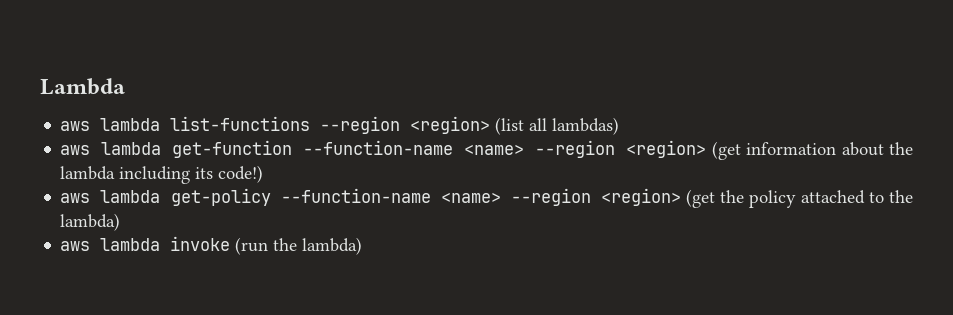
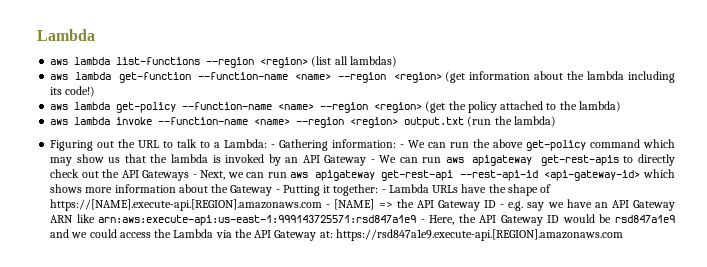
- aws lambda invoke (run the lambda)
+ aws lambda invoke --function-name <name> --region <region> output.txt (run the lambda)
+ Figuring out the URL to talk to a Lambda: - Gathering information: - We can run the above get-policy command which may show us that the lambda is invoked by an API Gateway - We can run aws apigateway get-rest-apis to directly check out the API Gateways - Next, we can run aws apigateway get-rest-api --rest-api-id <api-gateway-id> which shows more information about the Gateway - Putting it together: - Lambda URLs have the shape of https://[NAME].execute-api.[REGION].amazonaws.com - [NAME] => the API Gateway ID - e.g. say we have an API Gateway ARN like arn:aws:execute-api:us-east-1:999143725571:rsd847a1e9 - Here, the API Gateway ID would be rsd847a1e9 and we could access the Lambda via the API Gateway at: https://rsd847a1e9.execute-api.[REGION].amazonaws.com

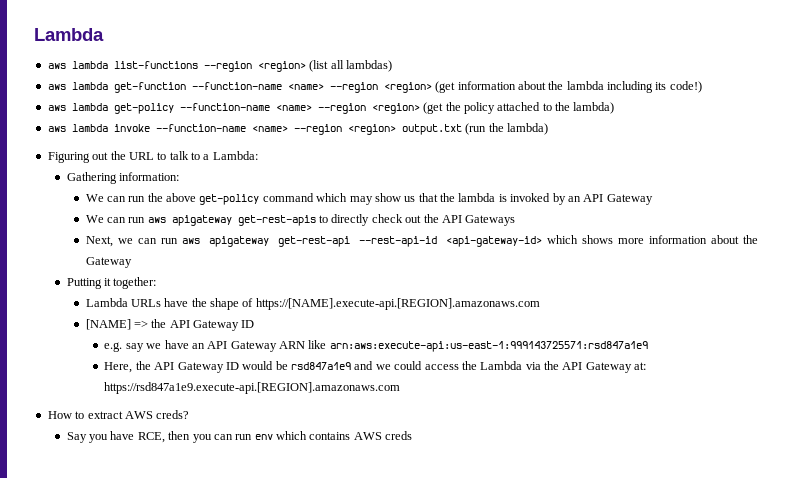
- Figuring out the URL to talk to a Lambda: - Gathering information: - We can run the above get-policy command which may show us that the lambda is invoked by an API Gateway - We can run aws apigateway get-rest-apis to directly check out the API Gateways - Next, we can run aws apigateway get-rest-api --rest-api-id <api-gateway-id> which shows more information about the Gateway - Putting it together: - Lambda URLs have the shape of https://[NAME].execute-api.[REGION].amazonaws.com - [NAME] => the API Gateway ID - e.g. say we have an API Gateway ARN like arn:aws:execute-api:us-east-1:999143725571:rsd847a1e9 - Here, the API Gateway ID would be rsd847a1e9 and we could access the Lambda via the API Gateway at:
+ Figuring out the URL to talk to a Lambda:
+ Gathering information:
+ We can run the above get-policy command which may show us that the lambda is invoked by an API Gateway
+ We can run aws apigateway get-rest-apis to directly check out the API Gateways
+ Next, we can run aws apigateway get-rest-api --rest-api-id <api-gateway-id> which shows more information about the Gateway
+ Putting it together:
+ Lambda URLs have the shape of https://[NAME].execute-api.[REGION].amazonaws.com
+ [NAME] => the API Gateway ID
+ e.g. say we have an API Gateway ARN like arn:aws:execute-api:us-east-1:999143725571:rsd847a1e9
+ Here, the API Gateway ID would be rsd847a1e9 and we could access the Lambda via the API Gateway at:
+ How to extract AWS creds?
+ Say you have RCE, then you can run env which contains AWS creds

